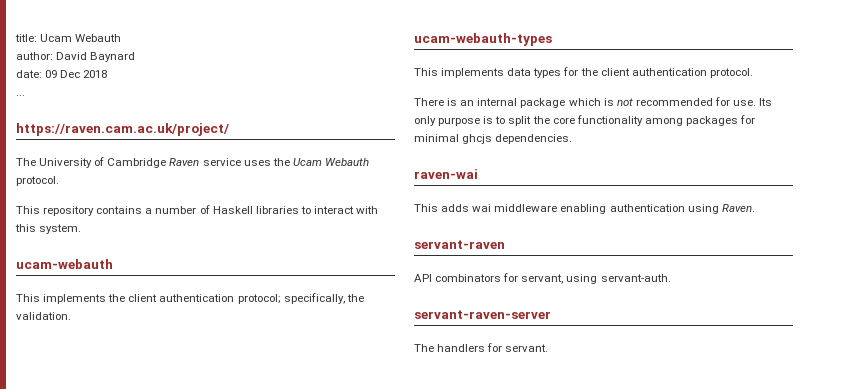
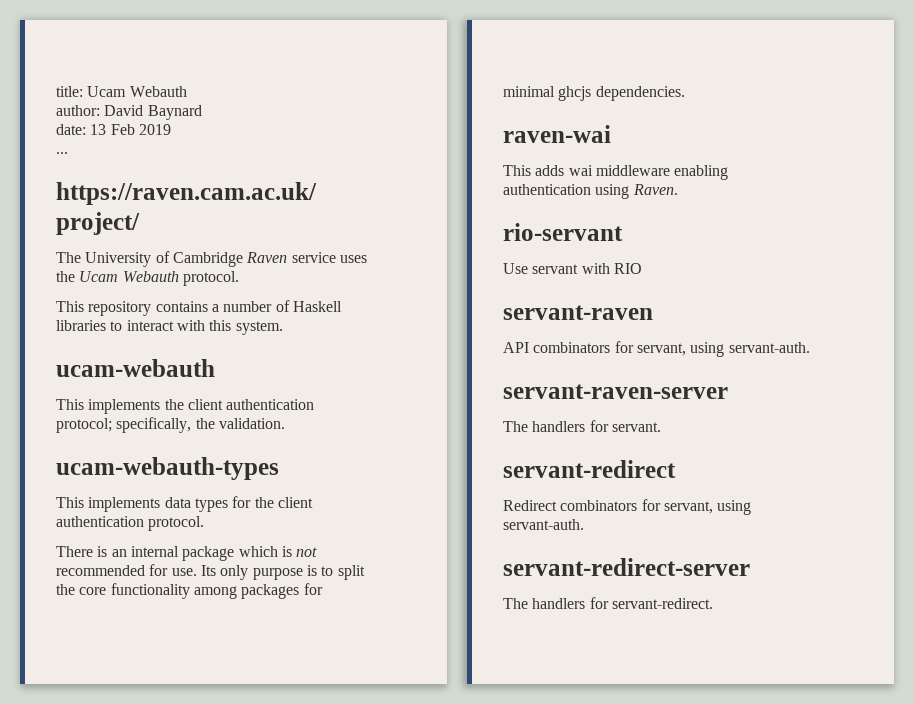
- date: 09 Dec 2018
+ date: 13 Feb 2019
+ rio-servant
+ Use servant with RIO
+ servant-redirect
+ Redirect combinators for servant, using servant-auth.
+ servant-redirect-server
+ The handlers for servant-redirect.

